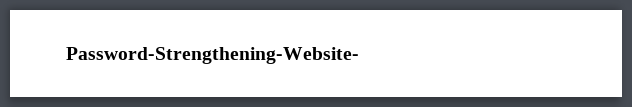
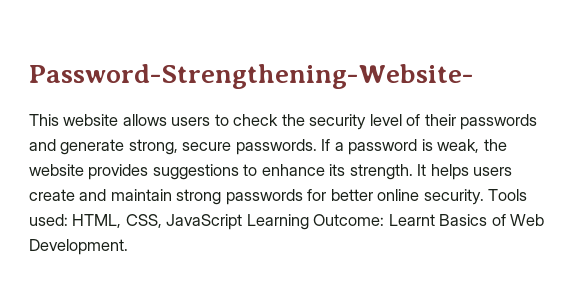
+ This website allows users to check the security level of their passwords and generate strong, secure passwords. If a password is weak, the website provides suggestions to enhance its strength. It helps users create and maintain strong passwords for better online security. Tools used: HTML, CSS, JavaScript Learning Outcome: Learnt Basics of Web Development.

